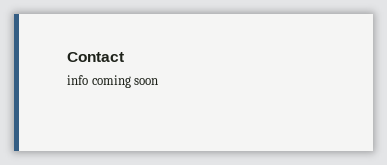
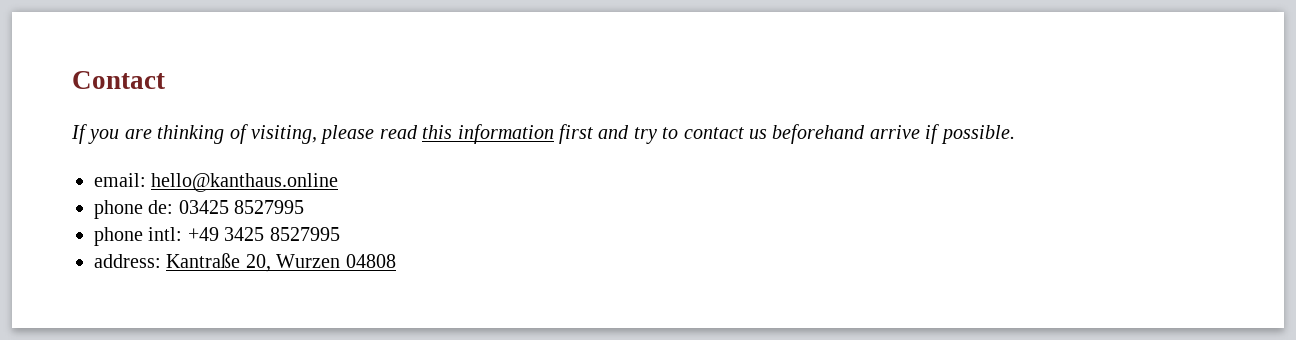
- info coming soon
+ If you are thinking of visiting, please read this information first and try to contact us beforehand arrive if possible.
+ email: hello@kanthaus.online
+ phone de: 03425 8527995
+ phone intl: +49 3425 8527995
+ address: Kantraße 20, Wurzen 04808

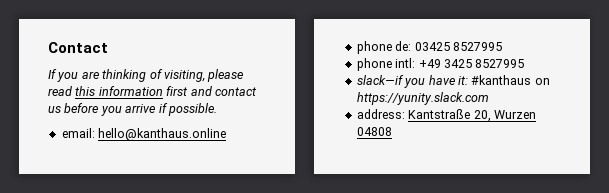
- If you are thinking of visiting, please read this information first and try to contact us beforehand arrive if possible.
+ If you are thinking of visiting, please read this information first and contact us before you arrive if possible.
+ slack—if you have it: #kanthaus on https://yunity.slack.com
- address: Kantraße 20, Wurzen 04808
+ address: Kantstraße 20, Wurzen 04808

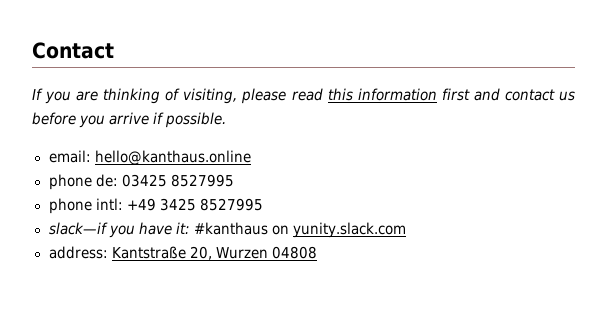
- slack—if you have it: #kanthaus on https://yunity.slack.com
+ slack—if you have it: #kanthaus on yunity.slack.com

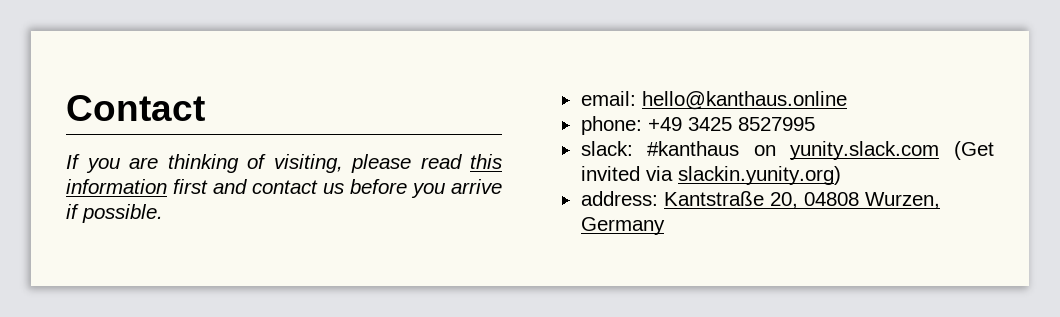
- phone de: 03425 8527995
- phone intl: +49 3425 8527995
+ phone: +49 3425 8527995
- slack—if you have it: #kanthaus on yunity.slack.com
+ slack: #kanthaus on yunity.slack.com (Get invited via slackin.yunity.org)
- address: Kantstraße 20, Wurzen 04808
+ address: Kantstraße 20, 04808 Wurzen, Germany

